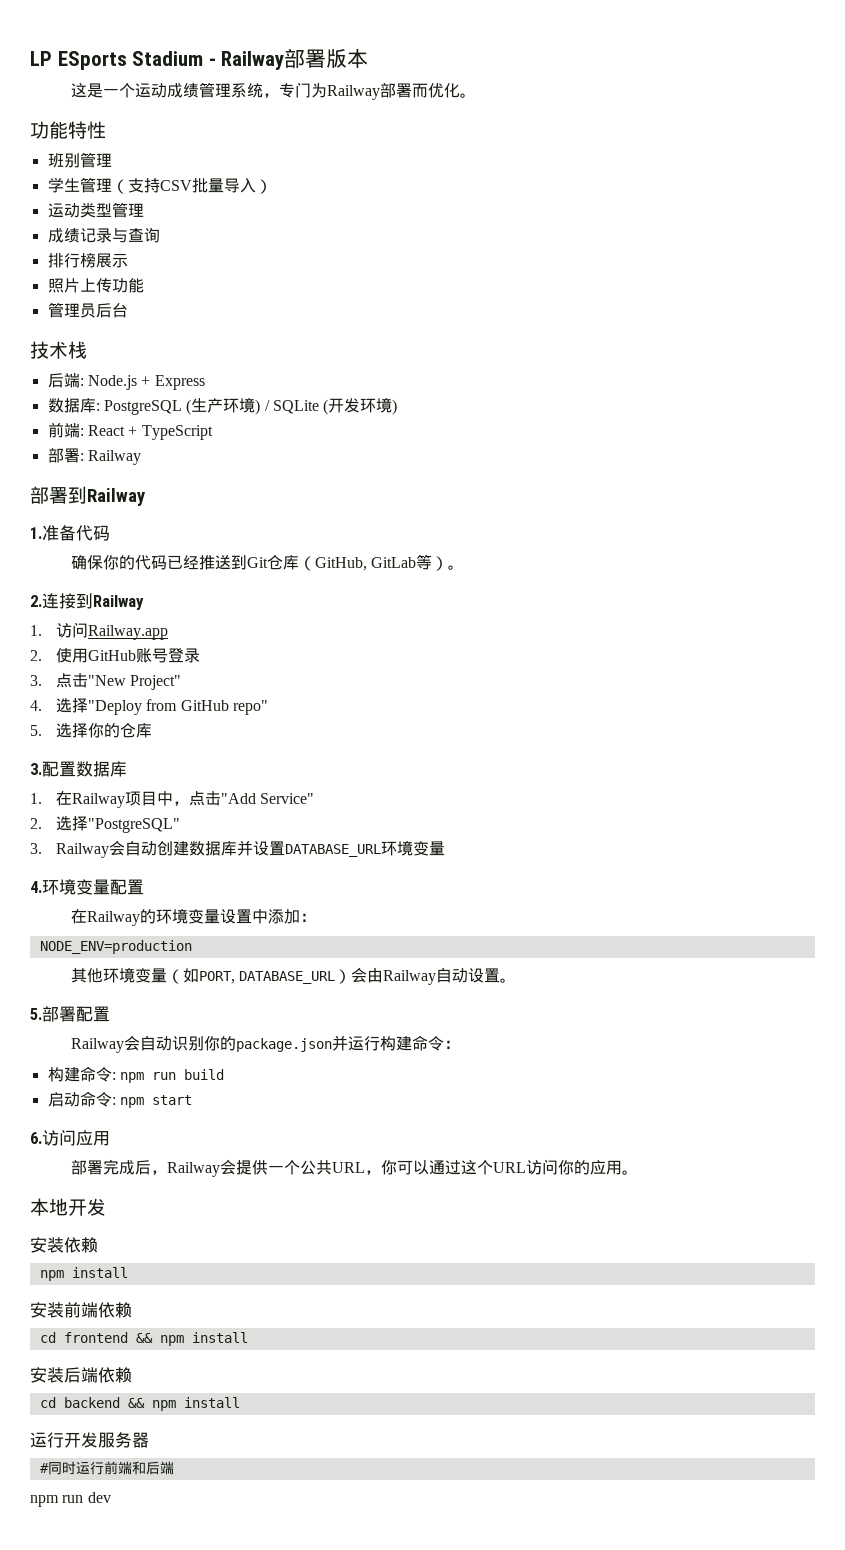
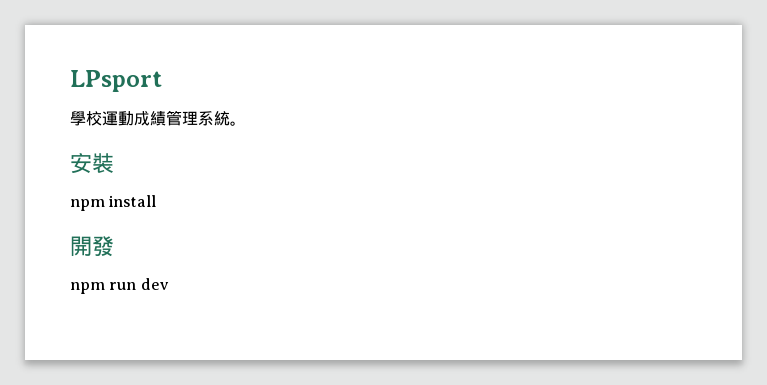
- LP ESports Stadium - Railway部署版本
- 这是一个运动成绩管理系统，专门为Railway部署而优化。
- 功能特性
- 班别管理
- 学生管理（支持CSV批量导入）
- 运动类型管理
- 成绩记录与查询
- 排行榜展示
- 照片上传功能
- 管理员后台
- 技术栈
- 后端: Node.js + Express
- 数据库: PostgreSQL (生产环境) / SQLite (开发环境)
- 前端: React + TypeScript
- 部署: Railway
- 部署到Railway
- 1.准备代码
- 确保你的代码已经推送到Git仓库（GitHub, GitLab等）。
- 2.连接到Railway
- 1.访问Railway.app
- 2.使用GitHub账号登录
- 3.点击"New Project"
- 4.选择"Deploy from GitHub repo"
- 5.选择你的仓库
- 3.配置数据库
- 1.在Railway项目中，点击"Add Service"
- 2.选择"PostgreSQL"
- 3. Railway会自动创建数据库并设置DATABASE_URL环境变量
- 4.环境变量配置
- 在Railway的环境变量设置中添加：
- NODE_ENV=production
- 其他环境变量（如PORT, DATABASE_URL）会由Railway自动设置。
- 5.部署配置
- Railway会自动识别你的package.json并运行构建命令：
- 构建命令: npm run build
- 启动命令: npm start
- 6.访问应用
- 部署完成后，Railway会提供一个公共URL，你可以通过这个URL访问你的应用。
- 本地开发
- 安装依赖
+ LPsport
+ 學校運動成績管理系統。
+ 安裝
  npm install
- 安装前端依赖
- cd frontend && npm install
- 安装后端依赖
- cd backend && npm install
- 运行开发服务器
- #同时运行前端和后端
+ 開發

